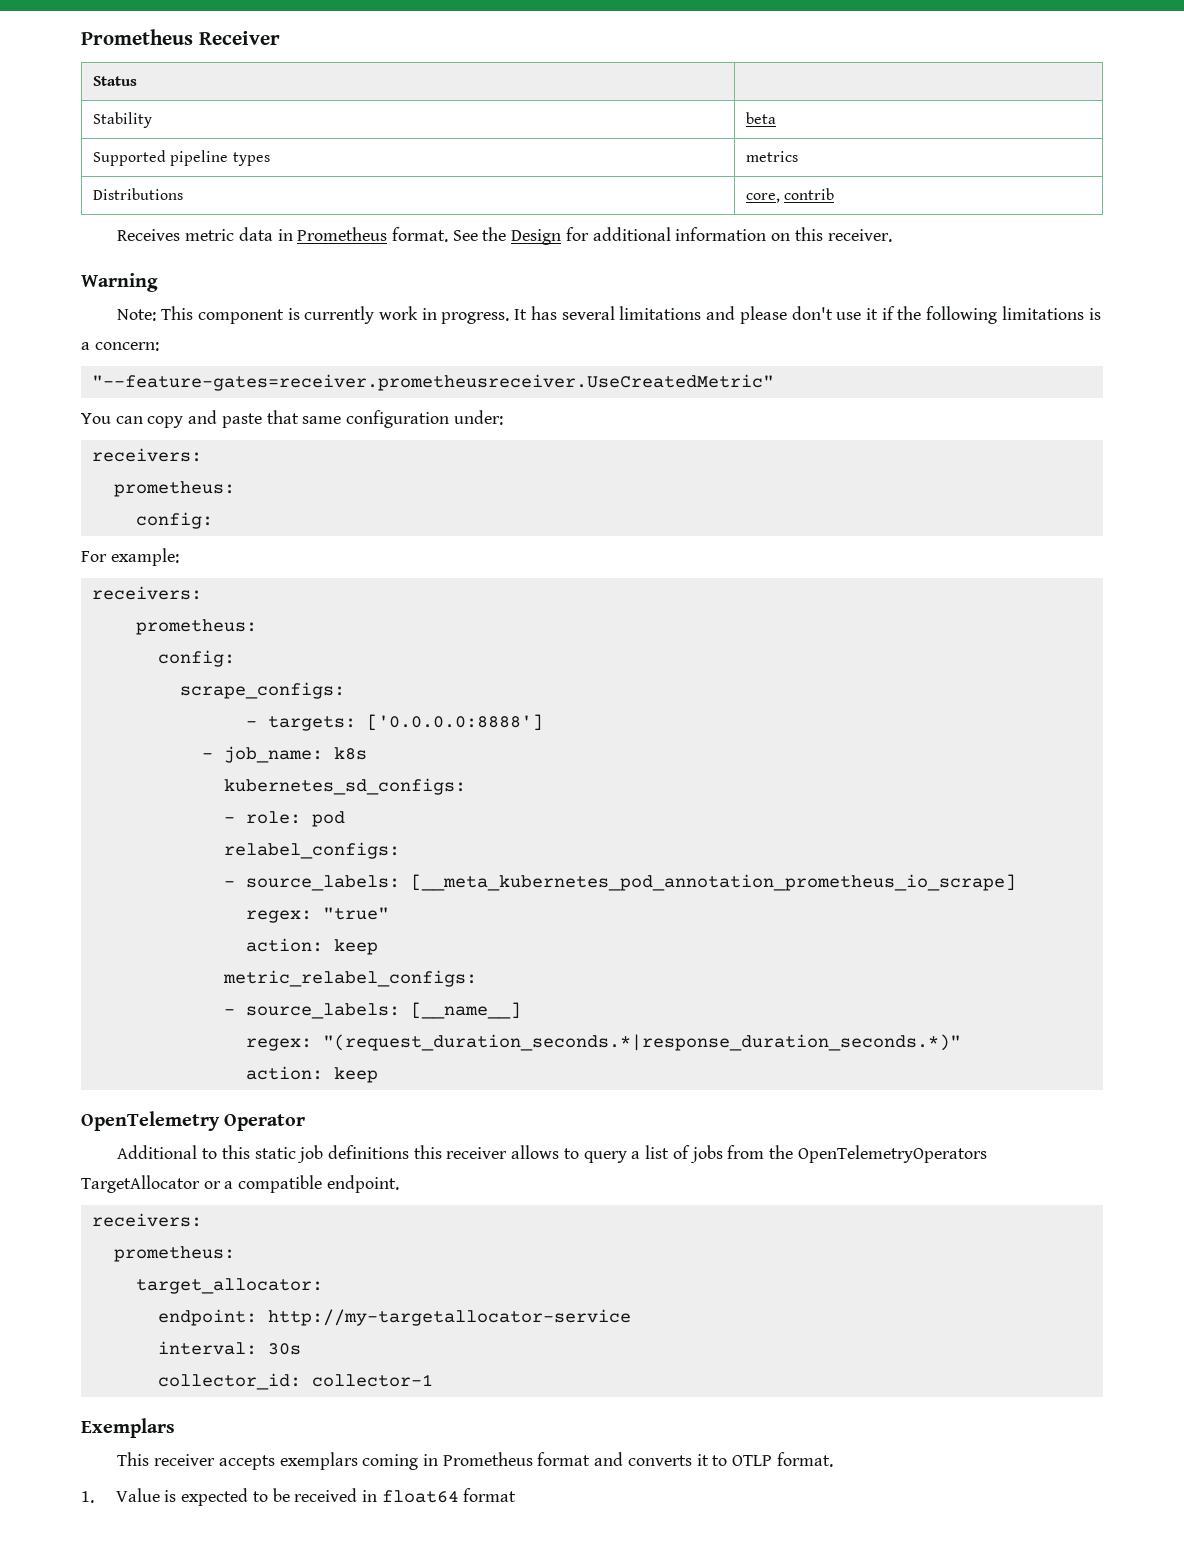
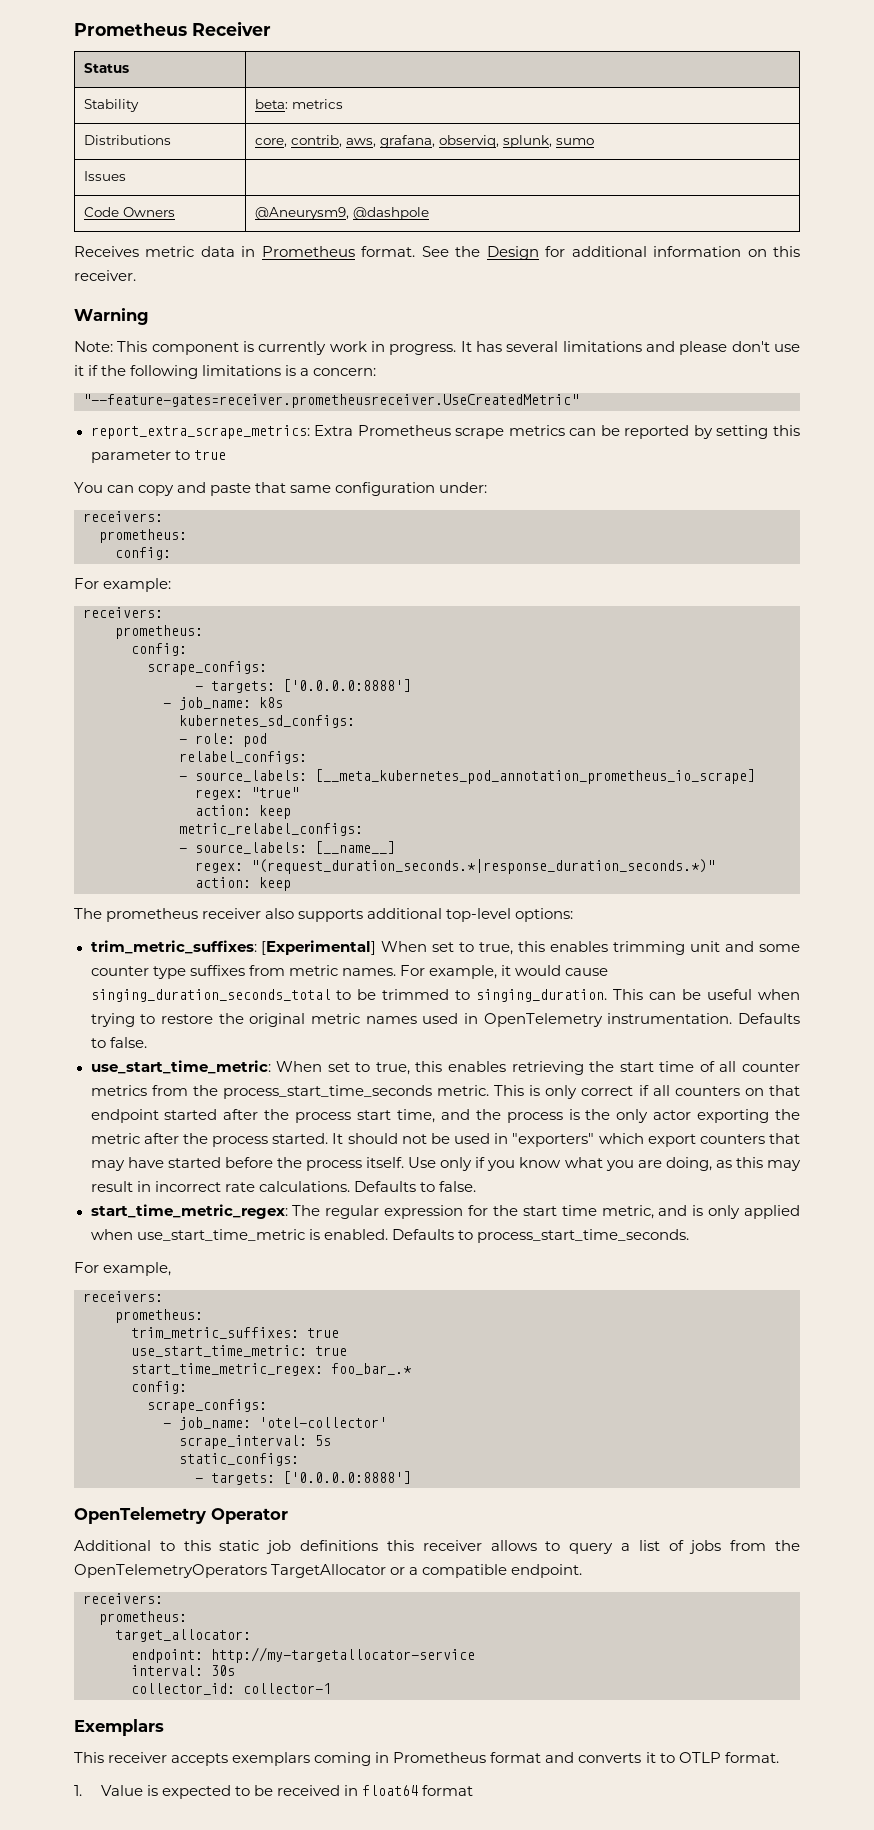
- Stability | beta
- Supported pipeline types | metrics
+ Stability | beta: metrics
- Distributions | core, contrib
+ Distributions | core, contrib, aws, grafana, observiq, splunk, sumo
+ Issues |
+ Code Owners | @Aneurysm9, @dashpole
+ report_extra_scrape_metrics: Extra Prometheus scrape metrics can be reported by setting this parameter to true
+ The prometheus receiver also supports additional top-level options:
+ trim_metric_suffixes: [Experimental] When set to true, this enables trimming unit and some counter type suffixes from metric names. For example, it would cause singing_duration_seconds_total to be trimmed to singing_duration. This can be useful when trying to restore the original metric names used in OpenTelemetry instrumentation. Defaults to false.
+ use_start_time_metric: When set to true, this enables retrieving the start time of all counter metrics from the process_start_time_seconds metric. This is only correct if all counters on that endpoint started after the process start time, and the process is the only actor exporting the metric after the process started. It should not be used in "exporters" which export counters that may have started before the process itself. Use only if you know what you are doing, as this may result in incorrect rate calculations. Defaults to false.
+ start_time_metric_regex: The regular expression for the start time metric, and is only applied when use_start_time_metric is enabled. Defaults to process_start_time_seconds.
+ For example,
+ receivers:
+ prometheus:
+ trim_metric_suffixes: true
+ use_start_time_metric: true
+ start_time_metric_regex: foo_bar_.*
+ config:
+ scrape_configs:
+ - job_name: 'otel-collector'
+ scrape_interval: 5s
+ static_configs:
+ - targets: ['0.0.0.0:8888']

